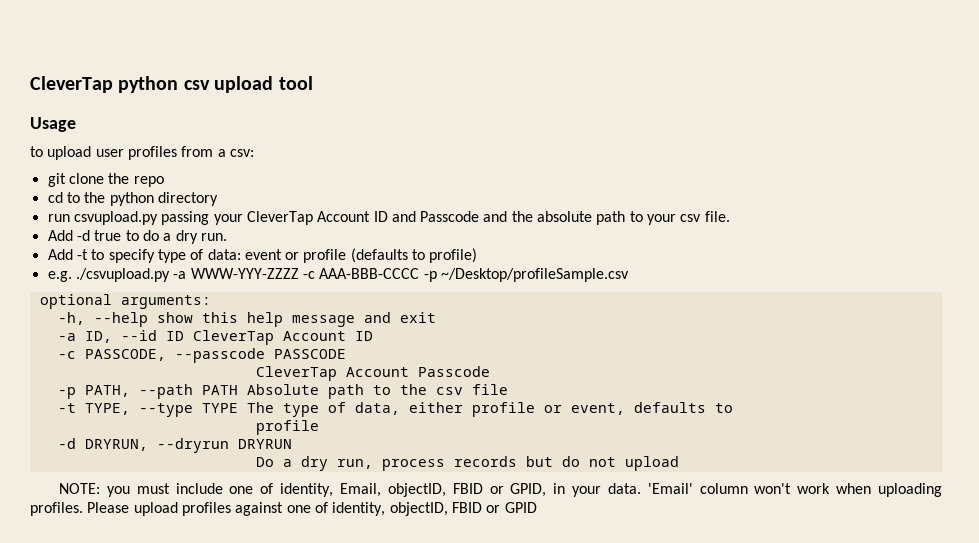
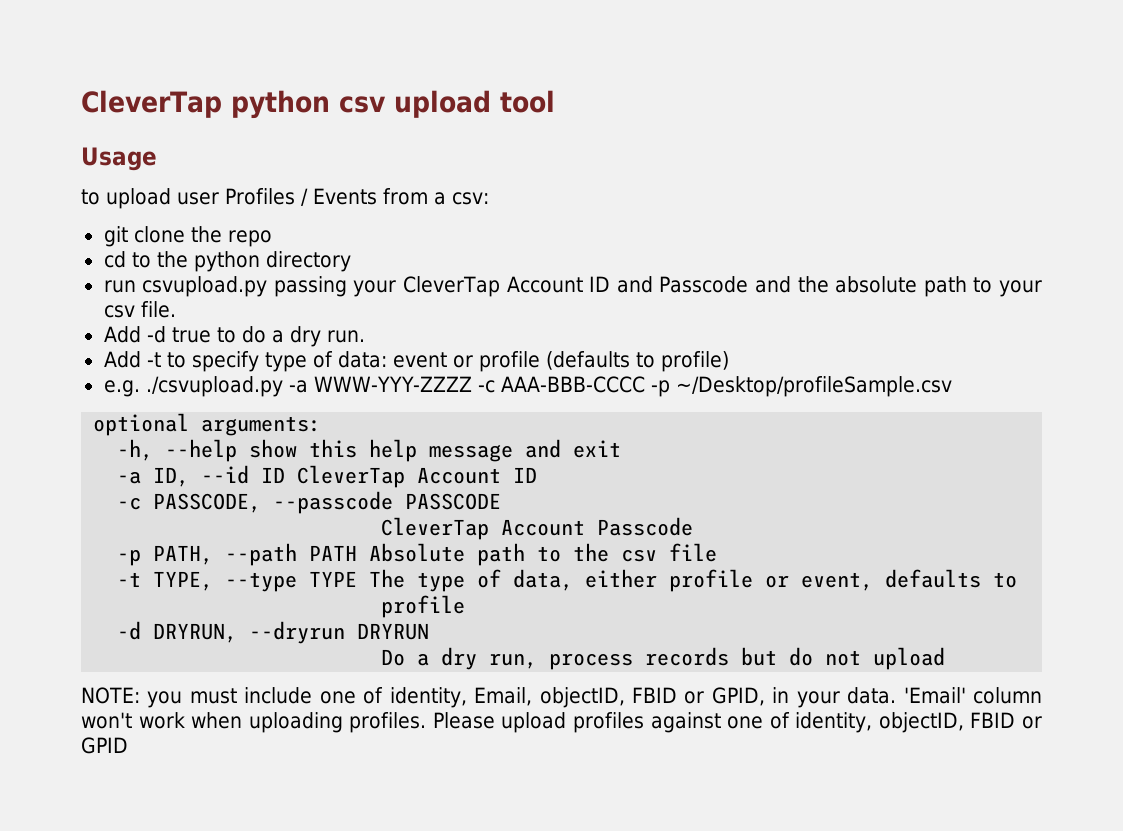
- to upload user profiles from a csv:
+ to upload user Profiles / Events from a csv:

